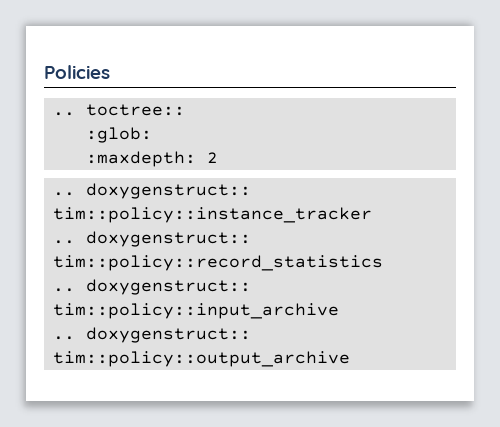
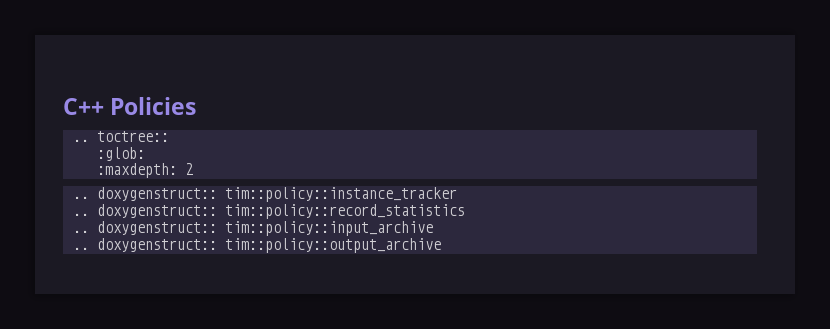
- Policies
+ C++ Policies

